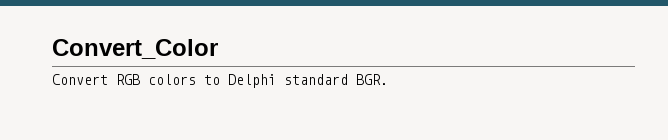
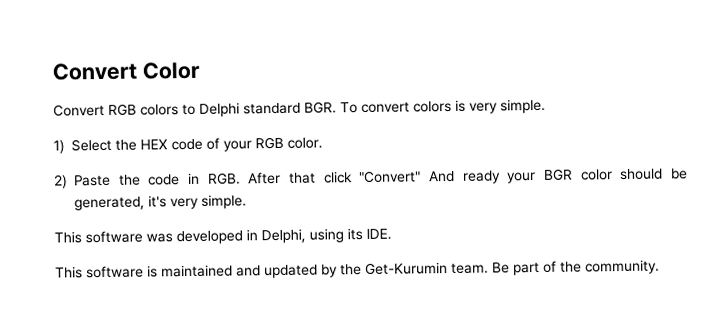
- Convert_Color
+ Convert Color
- Convert RGB colors to Delphi standard BGR.
+ Convert RGB colors to Delphi standard BGR. To convert colors is very simple.
+ 1) Select the HEX code of your RGB color.
+ 2) Paste the code in RGB. After that click "Convert" And ready your BGR color should be generated, it's very simple.
+ This software was developed in Delphi, using its IDE.
+ This software is maintained and updated by the Get-Kurumin team. Be part of the community.

